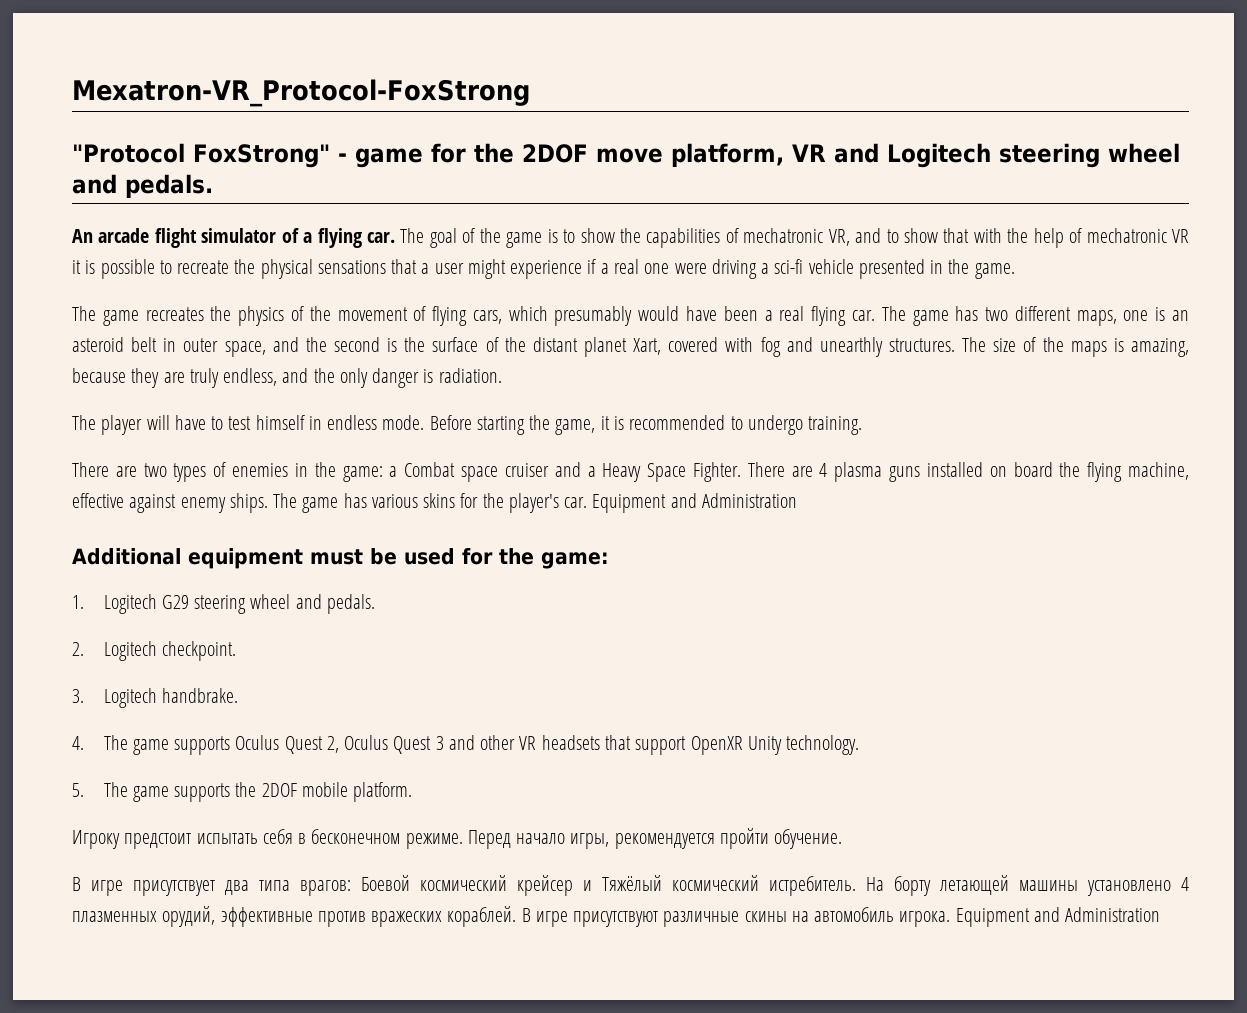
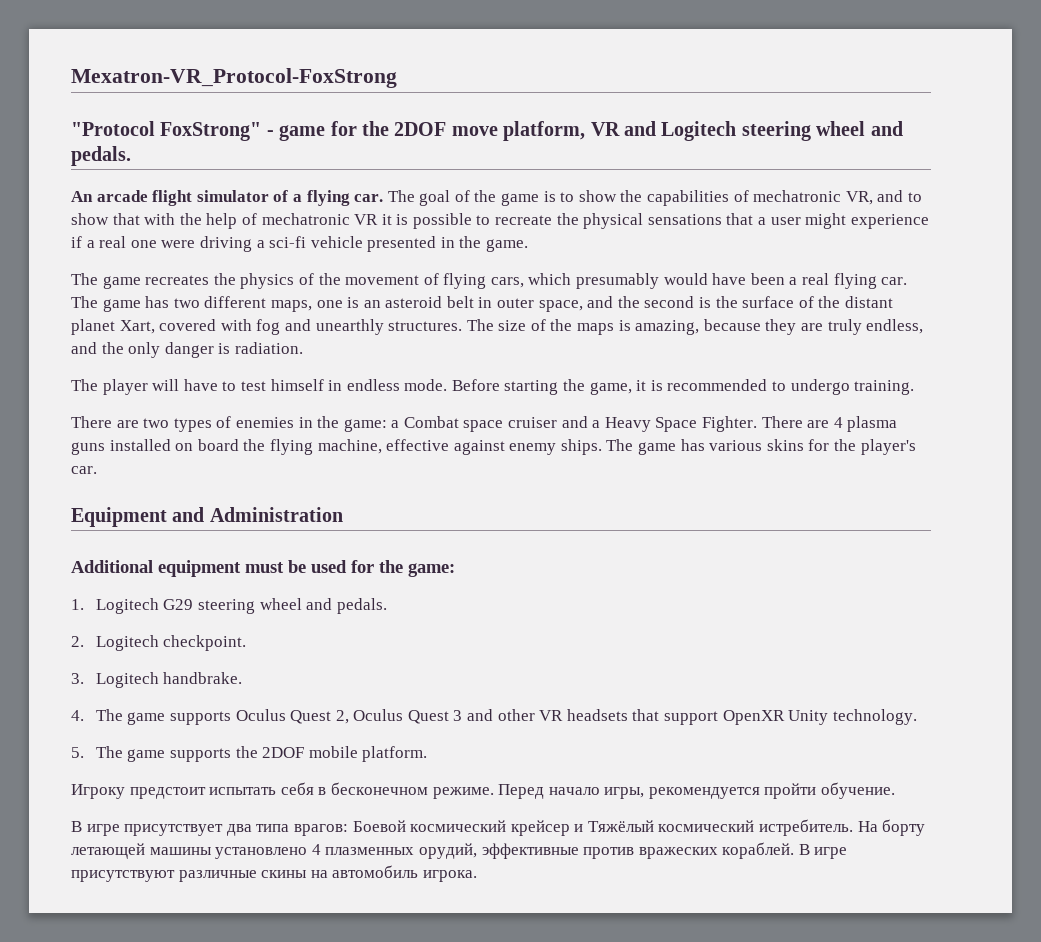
- The game has various skins for the player's car. Equipment and Administration
+ The game has various skins for the player's car.
+ Equipment and Administration
- В игре присутствуют различные скины на автомобиль игрока. Equipment and Administration
+ В игре присутствуют различные скины на автомобиль игрока.

